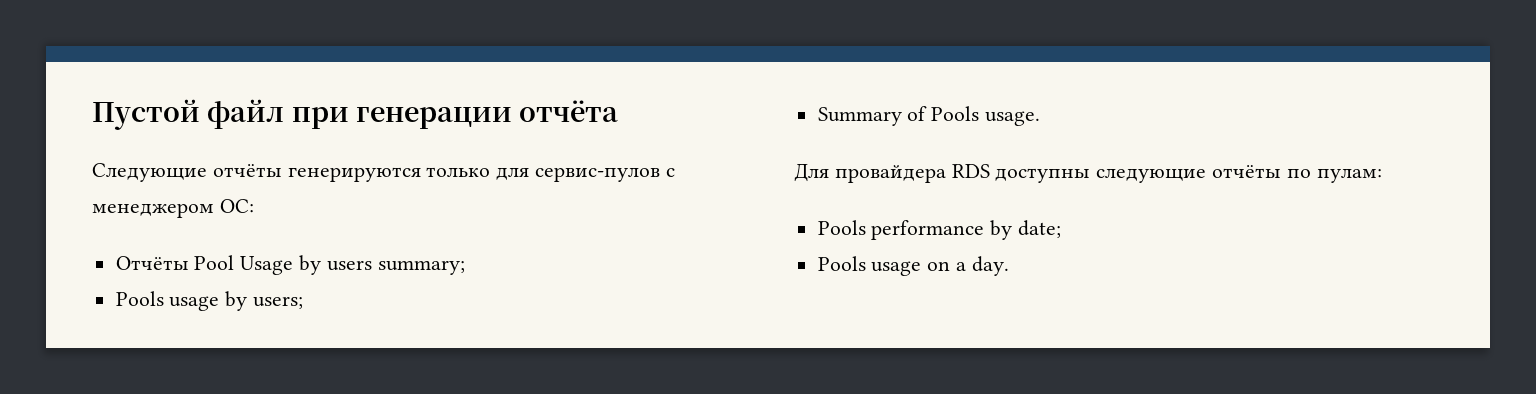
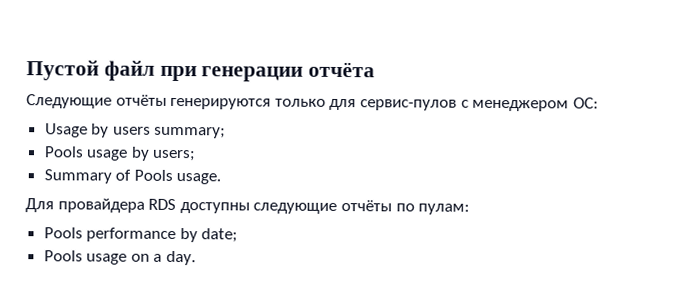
- Отчёты Pool Usage by users summary;
+ Usage by users summary;

